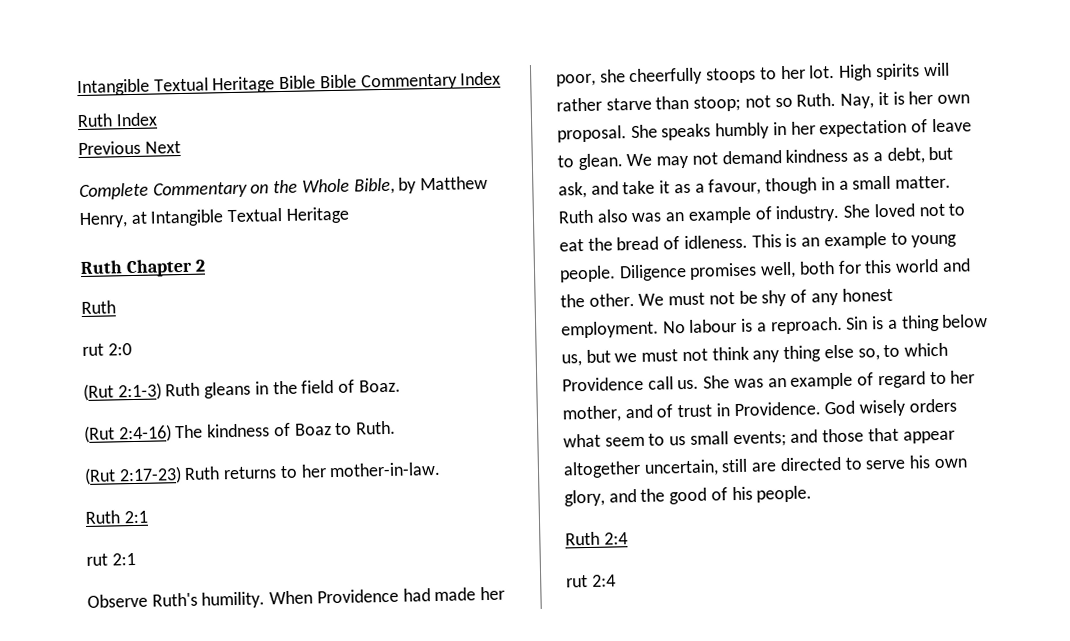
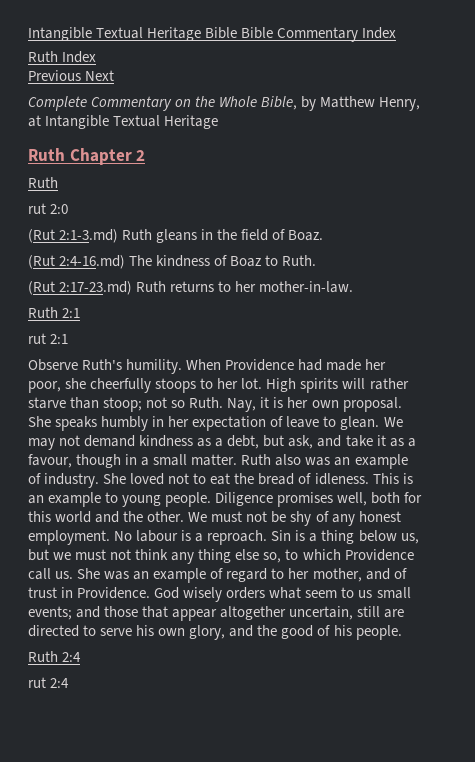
- (Rut 2:1-3) Ruth gleans in the field of Boaz.
+ (Rut 2:1-3.md) Ruth gleans in the field of Boaz.
- (Rut 2:4-16) The kindness of Boaz to Ruth.
+ (Rut 2:4-16.md) The kindness of Boaz to Ruth.
- (Rut 2:17-23) Ruth returns to her mother-in-law.
+ (Rut 2:17-23.md) Ruth returns to her mother-in-law.

